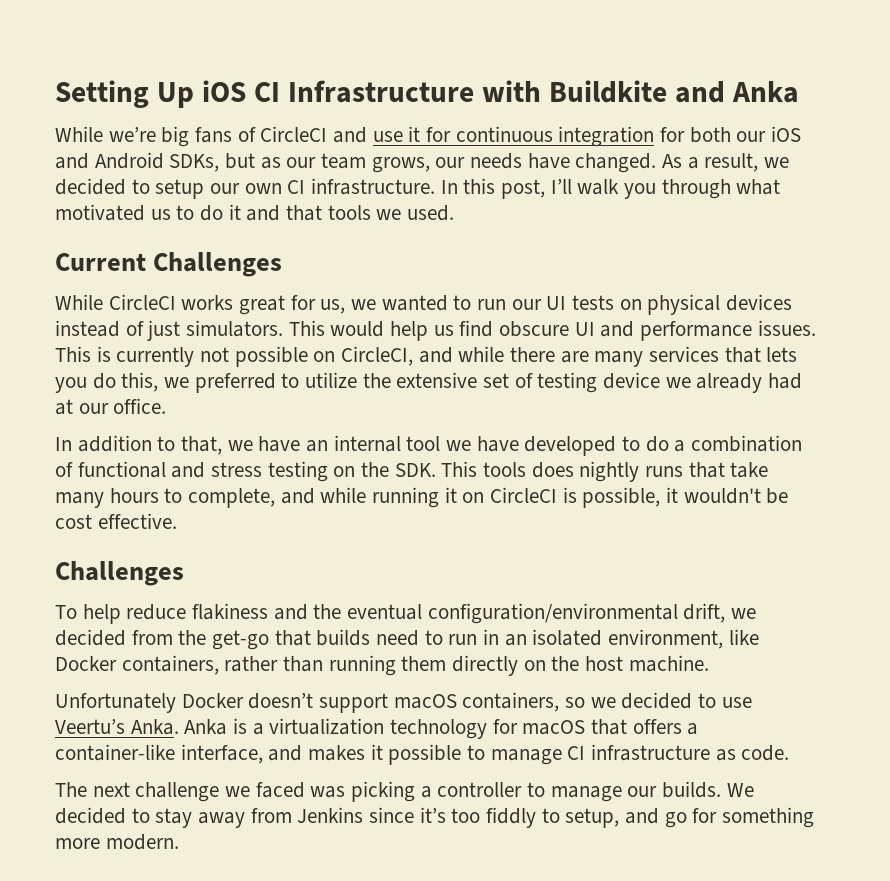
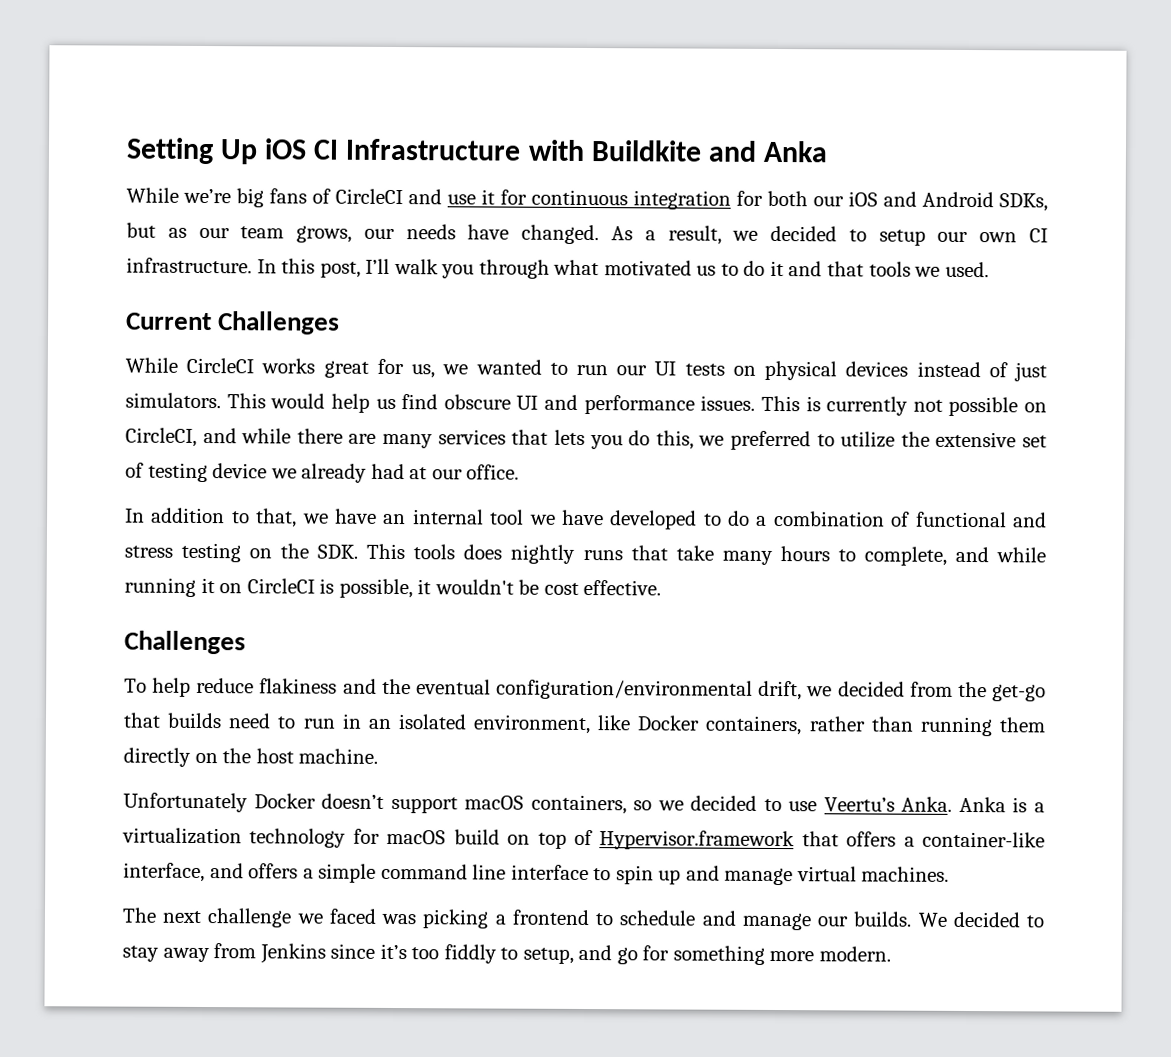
- Anka is a virtualization technology for macOS that offers a container-like interface, and makes it possible to manage CI infrastructure as code.
+ Anka is a virtualization technology for macOS build on top of Hypervisor.framework that offers a container-like interface, and offers a simple command line interface to spin up and manage virtual machines.
- The next challenge we faced was picking a controller to manage our builds.
+ The next challenge we faced was picking a frontend to schedule and manage our builds.

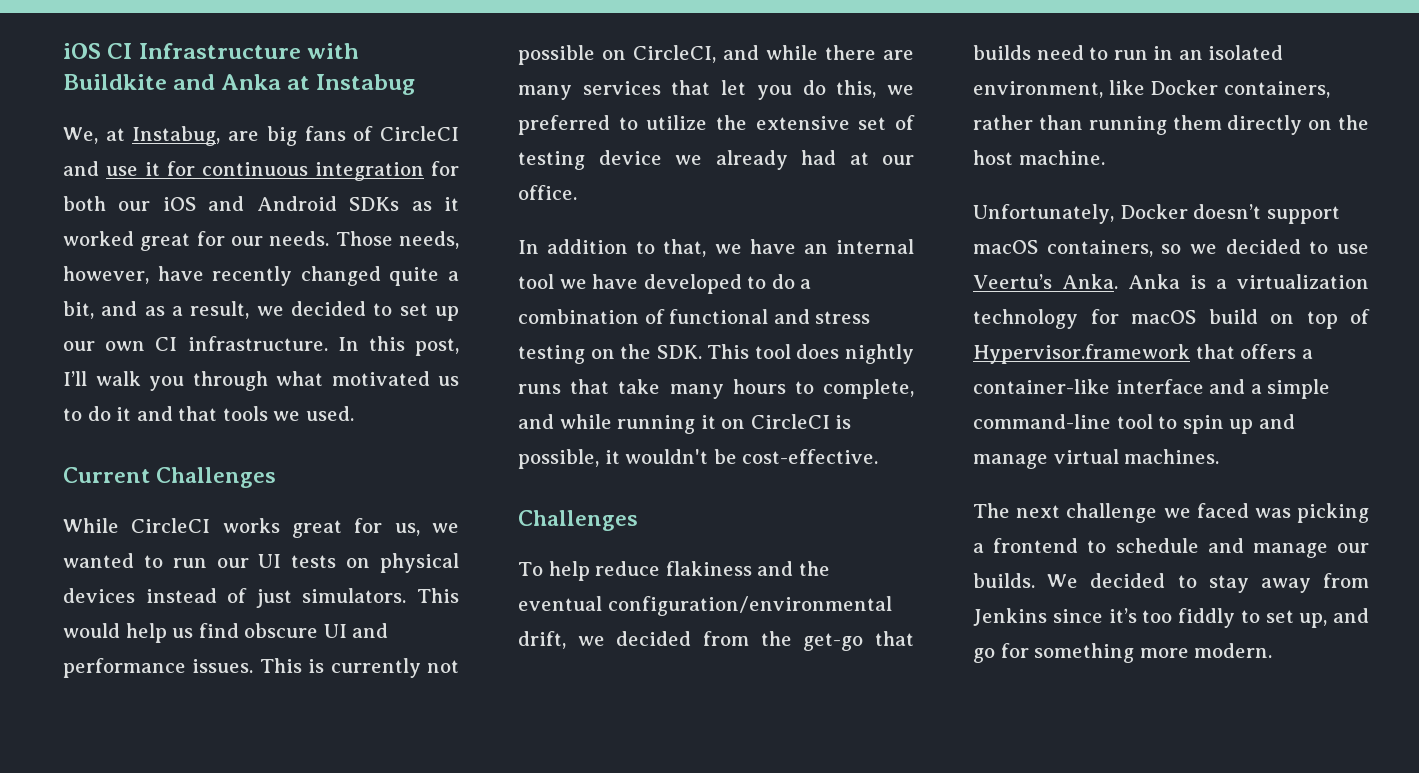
- Setting Up iOS CI Infrastructure with Buildkite and Anka
- While we’re big fans of CircleCI and use it for continuous integration for both our iOS and Android SDKs, but as our team grows, our needs have changed. As a result, we decided to setup our own CI infrastructure.
+ iOS CI Infrastructure with Buildkite and Anka at Instabug
+ We, at Instabug, are big fans of CircleCI and use it for continuous integration for both our iOS and Android SDKs as it worked great for our needs. Those needs, however, have recently changed quite a bit, and as a result, we decided to set up our own CI infrastructure.
- This is currently not possible on CircleCI, and while there are many services that lets you do this, we preferred to utilize the extensive set of testing device we already had at our office.
+ This is currently not possible on CircleCI, and while there are many services that let you do this, we preferred to utilize the extensive set of testing device we already had at our office.
- In addition to that, we have an internal tool we have developed to do a combination of functional and stress testing on the SDK. This tools does nightly runs that take many hours to complete, and while running it on CircleCI is possible, it wouldn't be cost effective.
+ In addition to that, we have an internal tool we have developed to do a combination of functional and stress testing on the SDK. This tool does nightly runs that take many hours to complete, and while running it on CircleCI is possible, it wouldn't be cost-effective.
- Unfortunately Docker doesn’t support macOS containers, so we decided to use Veertu’s Anka.
+ Unfortunately, Docker doesn’t support macOS containers, so we decided to use Veertu’s Anka.
- Anka is a virtualization technology for macOS build on top of Hypervisor.framework that offers a container-like interface, and offers a simple command line interface to spin up and manage virtual machines.
+ Anka is a virtualization technology for macOS build on top of Hypervisor.framework that offers a container-like interface and a simple command-line tool to spin up and manage virtual machines.
- We decided to stay away from Jenkins since it’s too fiddly to setup, and go for something more modern.
+ We decided to stay away from Jenkins since it’s too fiddly to set up, and go for something more modern.

